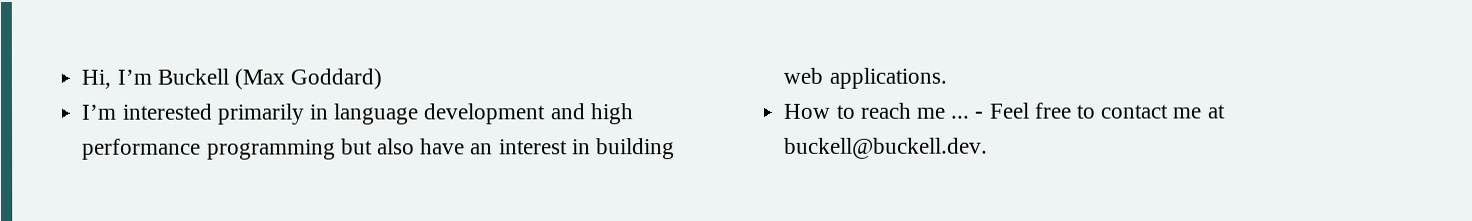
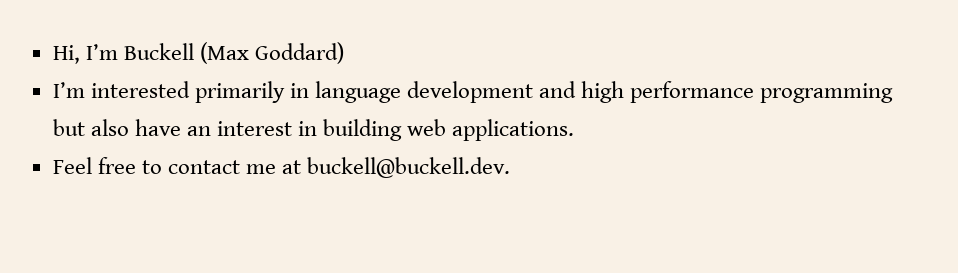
- How to reach me ... - Feel free to contact me at buckell@buckell.dev.
+ Feel free to contact me at buckell@buckell.dev.

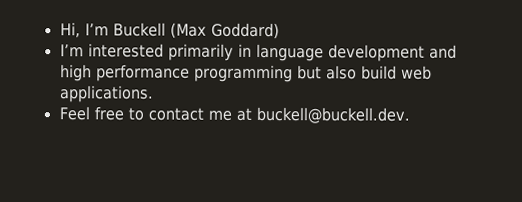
- I’m interested primarily in language development and high performance programming but also have an interest in building web applications.
+ I’m interested primarily in language development and high performance programming but also build web applications.

